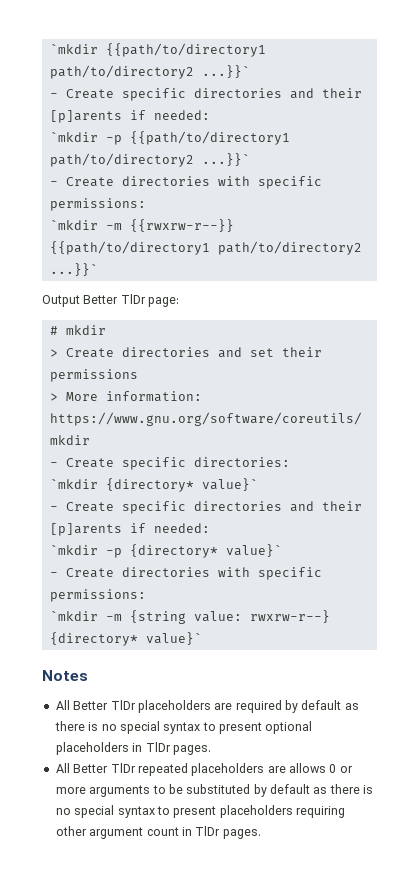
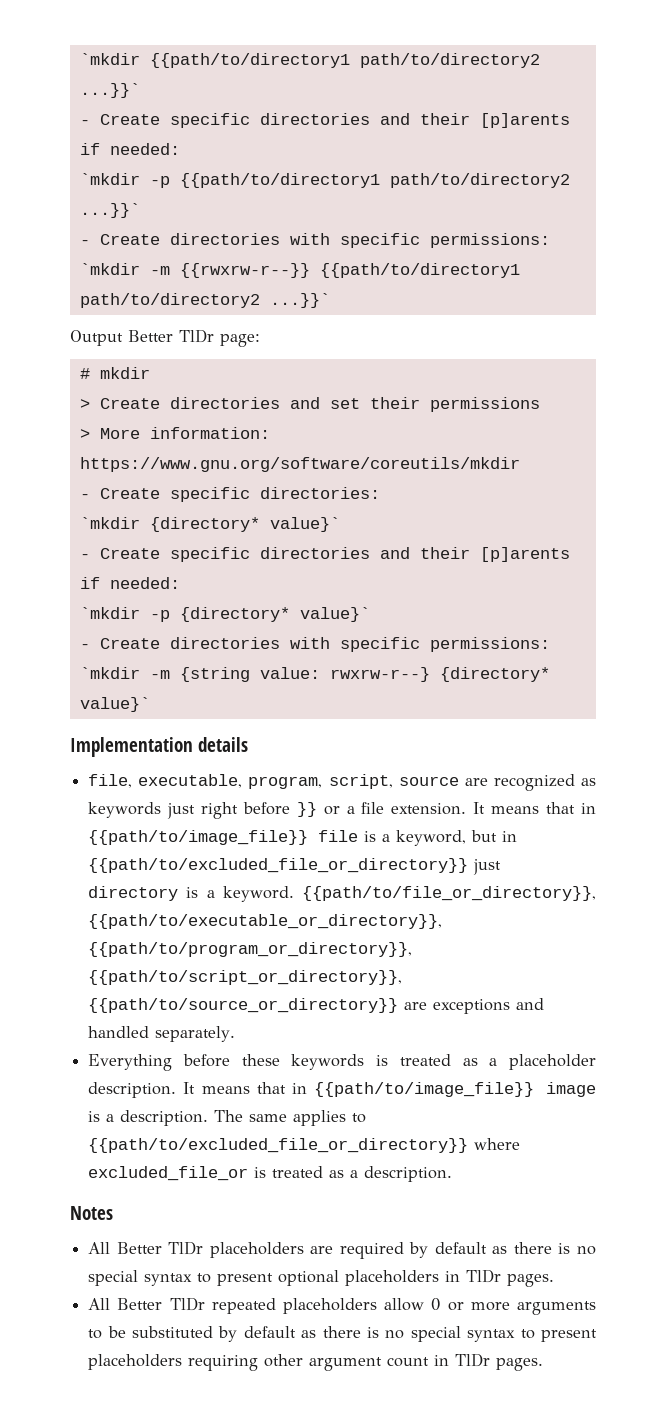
+ Implementation details
+ file, executable, program, script, source are recognized as keywords just right before }} or a file extension. It means that in {{path/to/image_file}} file is a keyword, but in {{path/to/excluded_file_or_directory}} just directory is a keyword. {{path/to/file_or_directory}}, {{path/to/executable_or_directory}}, {{path/to/program_or_directory}}, {{path/to/script_or_directory}}, {{path/to/source_or_directory}} are exceptions and handled separately.
+ Everything before these keywords is treated as a placeholder description. It means that in {{path/to/image_file}} image is a description. The same applies to {{path/to/excluded_file_or_directory}} where excluded_file_or is treated as a description.
- All Better TlDr repeated placeholders are allows 0 or more arguments to be substituted by default as there is no special syntax to present placeholders requiring other argument count in TlDr pages.
+ All Better TlDr repeated placeholders allow 0 or more arguments to be substituted by default as there is no special syntax to present placeholders requiring other argument count in TlDr pages.

